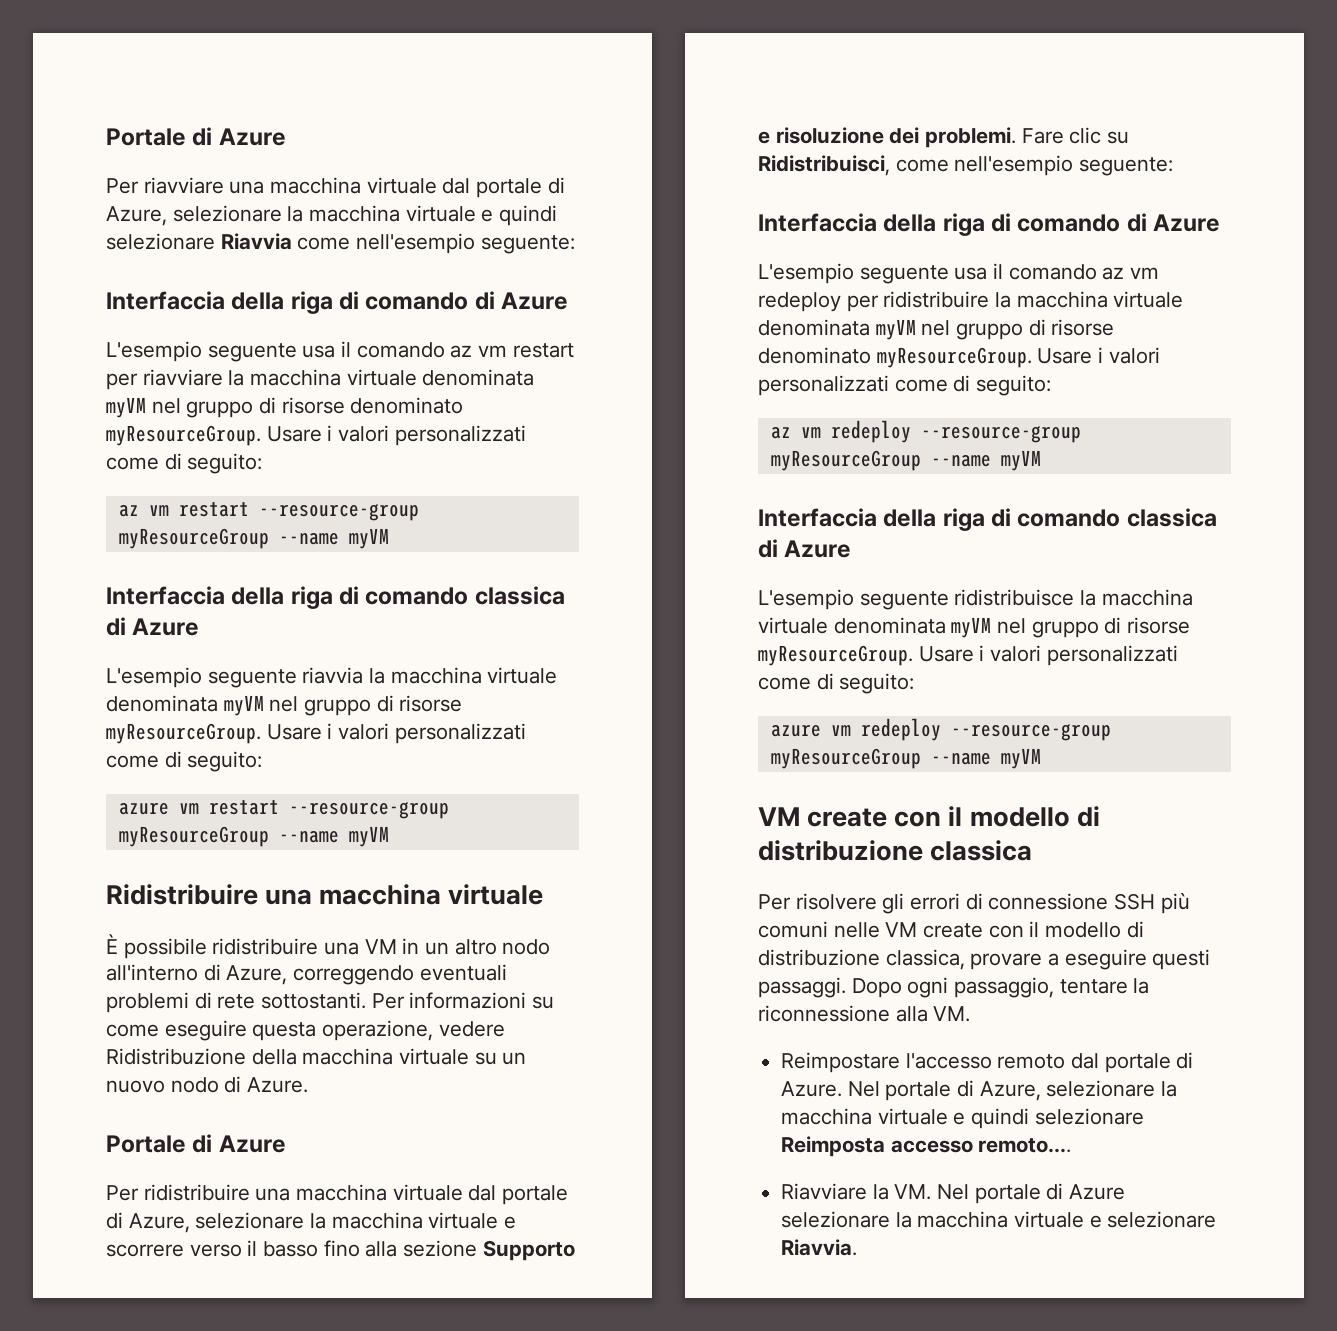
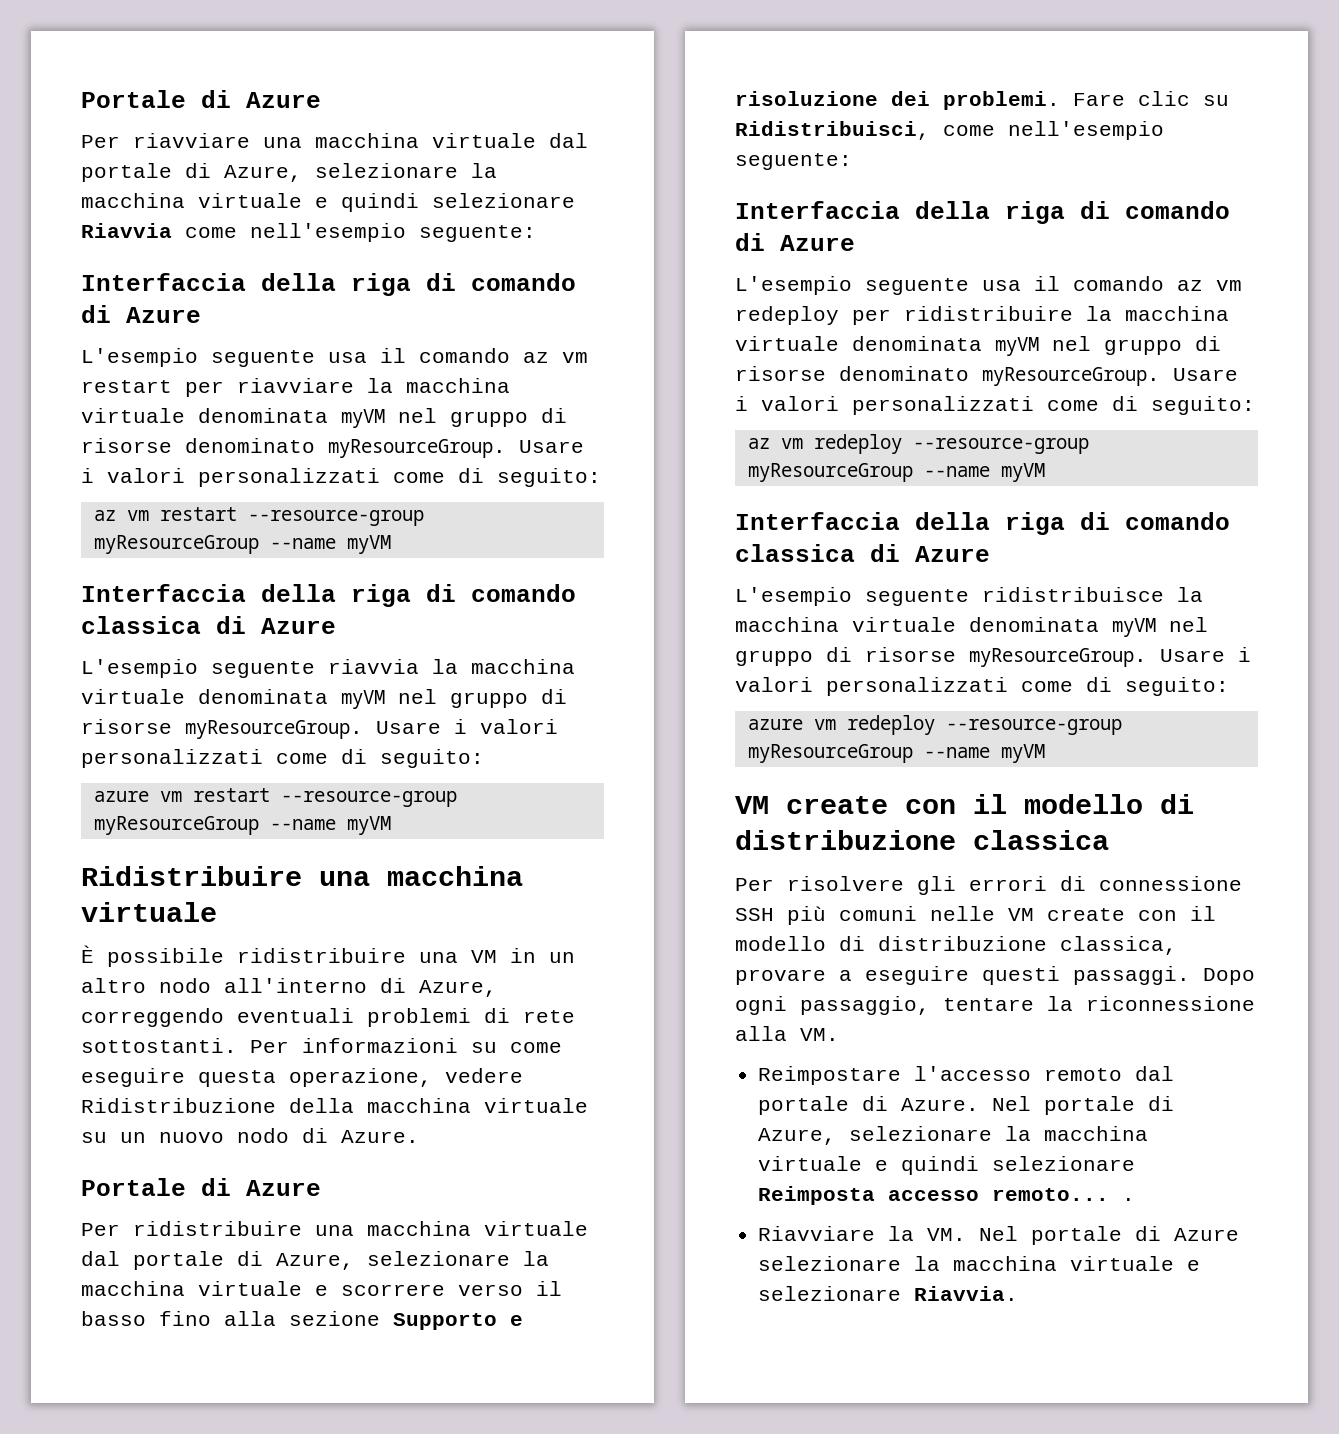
- Nel portale di Azure, selezionare la macchina virtuale e quindi selezionare Reimposta accesso remoto....
+ Nel portale di Azure, selezionare la macchina virtuale e quindi selezionare Reimposta accesso remoto... .

